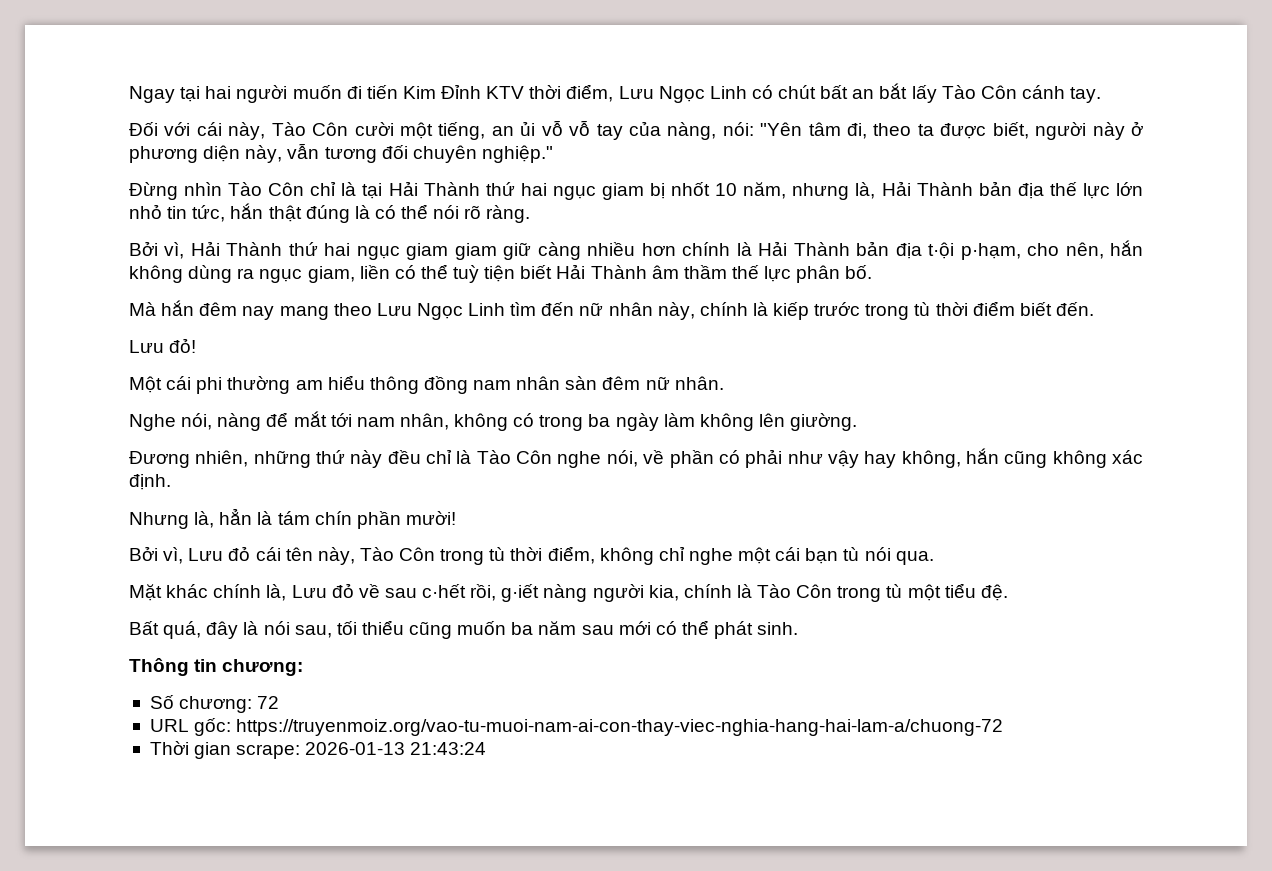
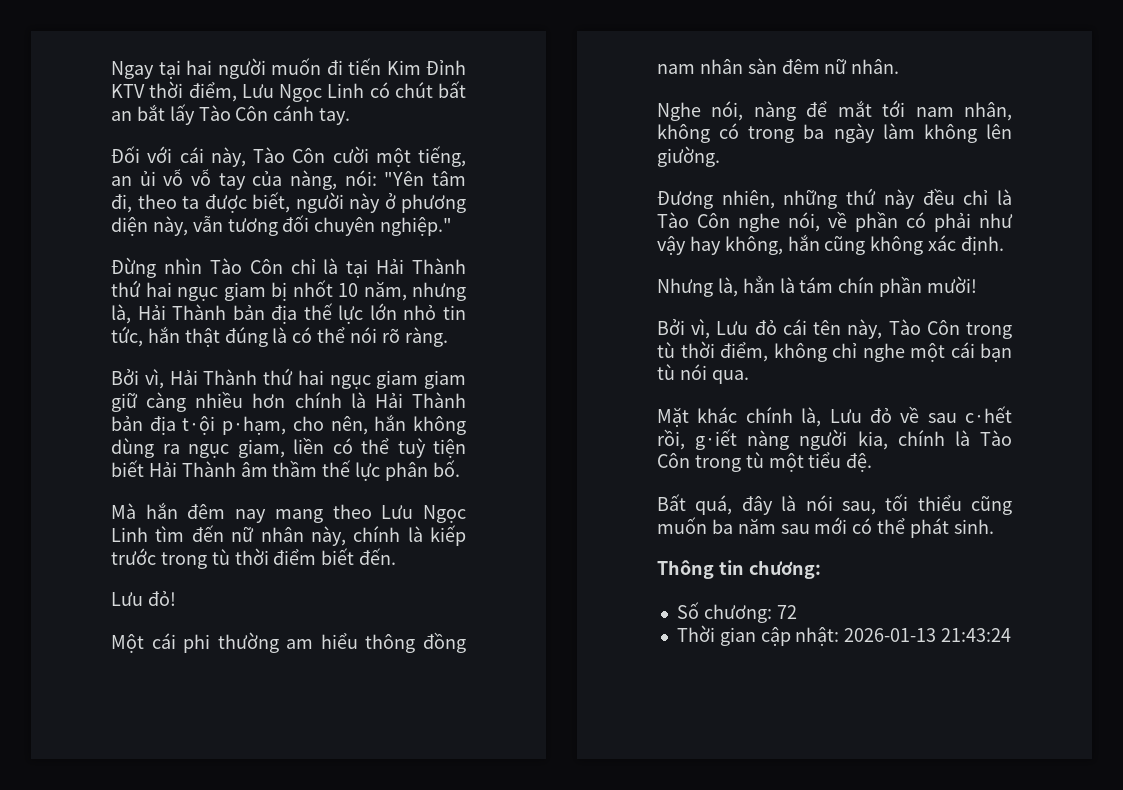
- URL gốc: https://truyenmoiz.org/vao-tu-muoi-nam-ai-con-thay-viec-nghia-hang-hai-lam-a/chuong-72
- Thời gian scrape: 2026-01-13 21:43:24
+ Thời gian cập nhật: 2026-01-13 21:43:24

